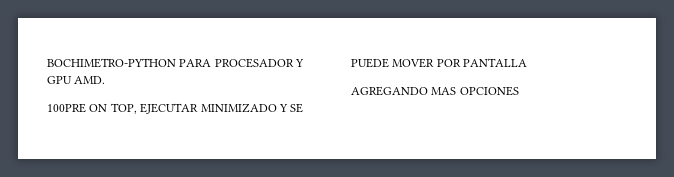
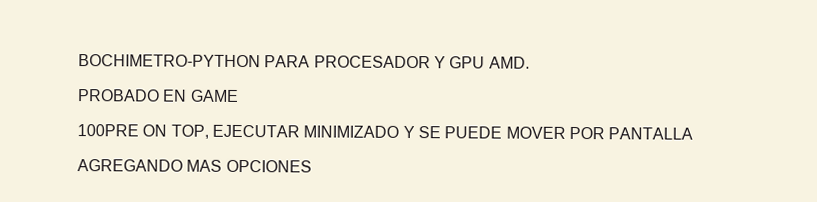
+ PROBADO EN GAME

